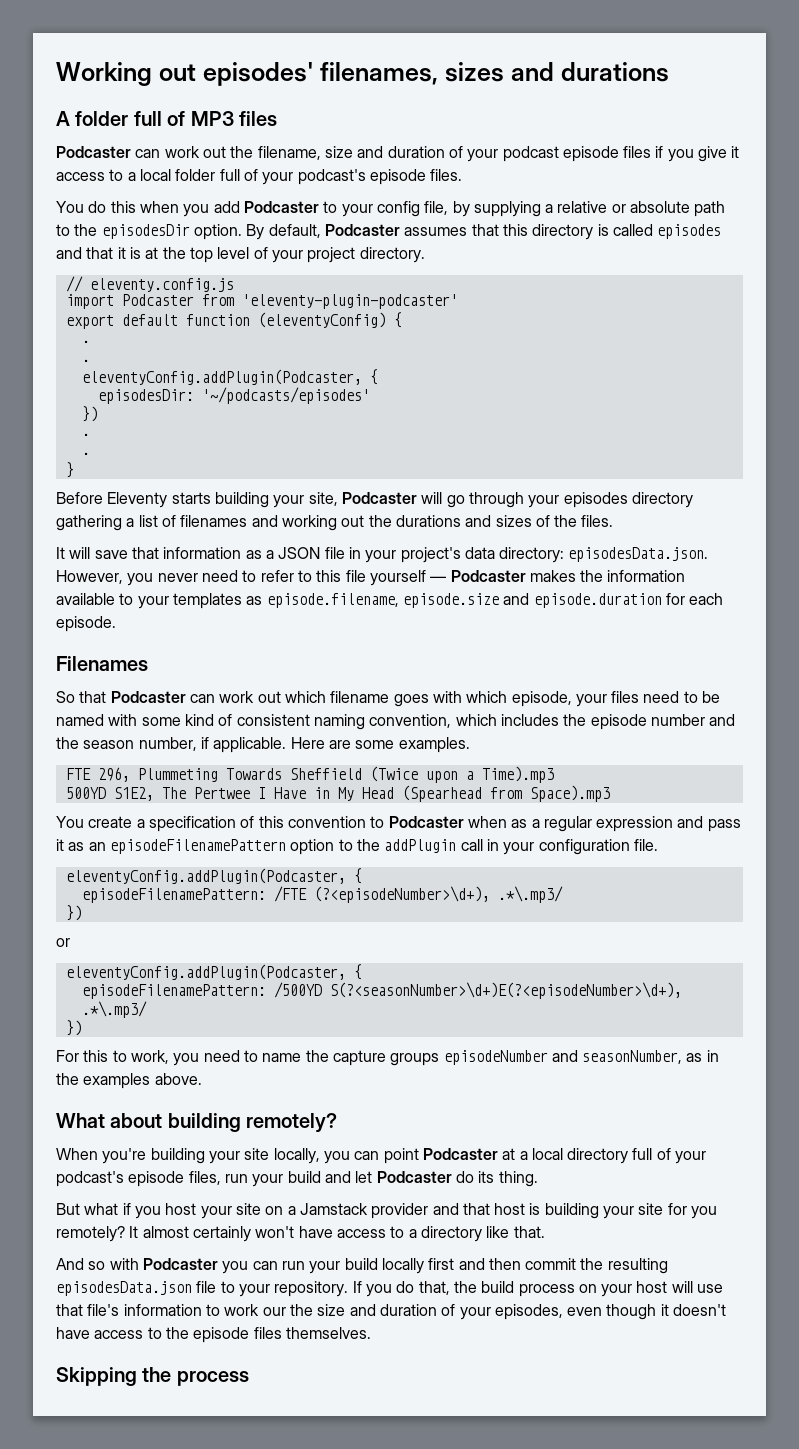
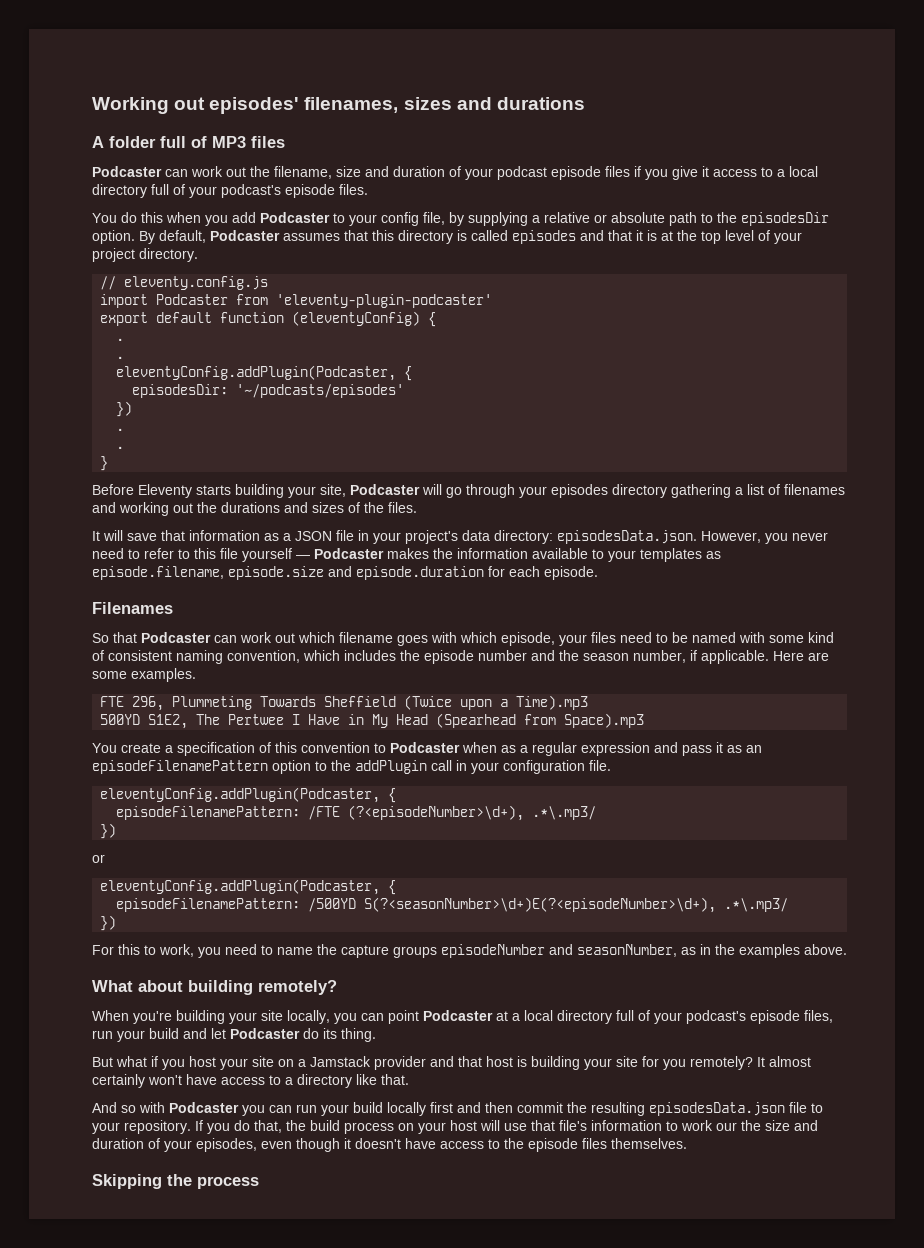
- Podcaster can work out the filename, size and duration of your podcast episode files if you give it access to a local folder full of your podcast's episode files.
+ Podcaster can work out the filename, size and duration of your podcast episode files if you give it access to a local directory full of your podcast's episode files.

